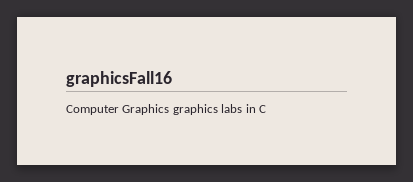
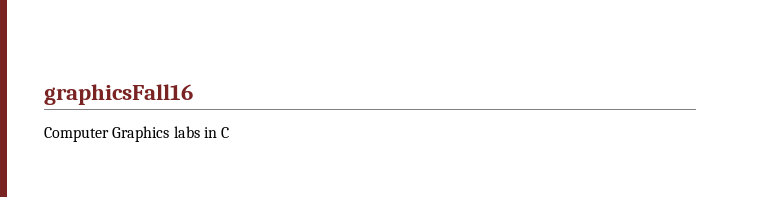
- Computer Graphics graphics labs in C
+ Computer Graphics labs in C

